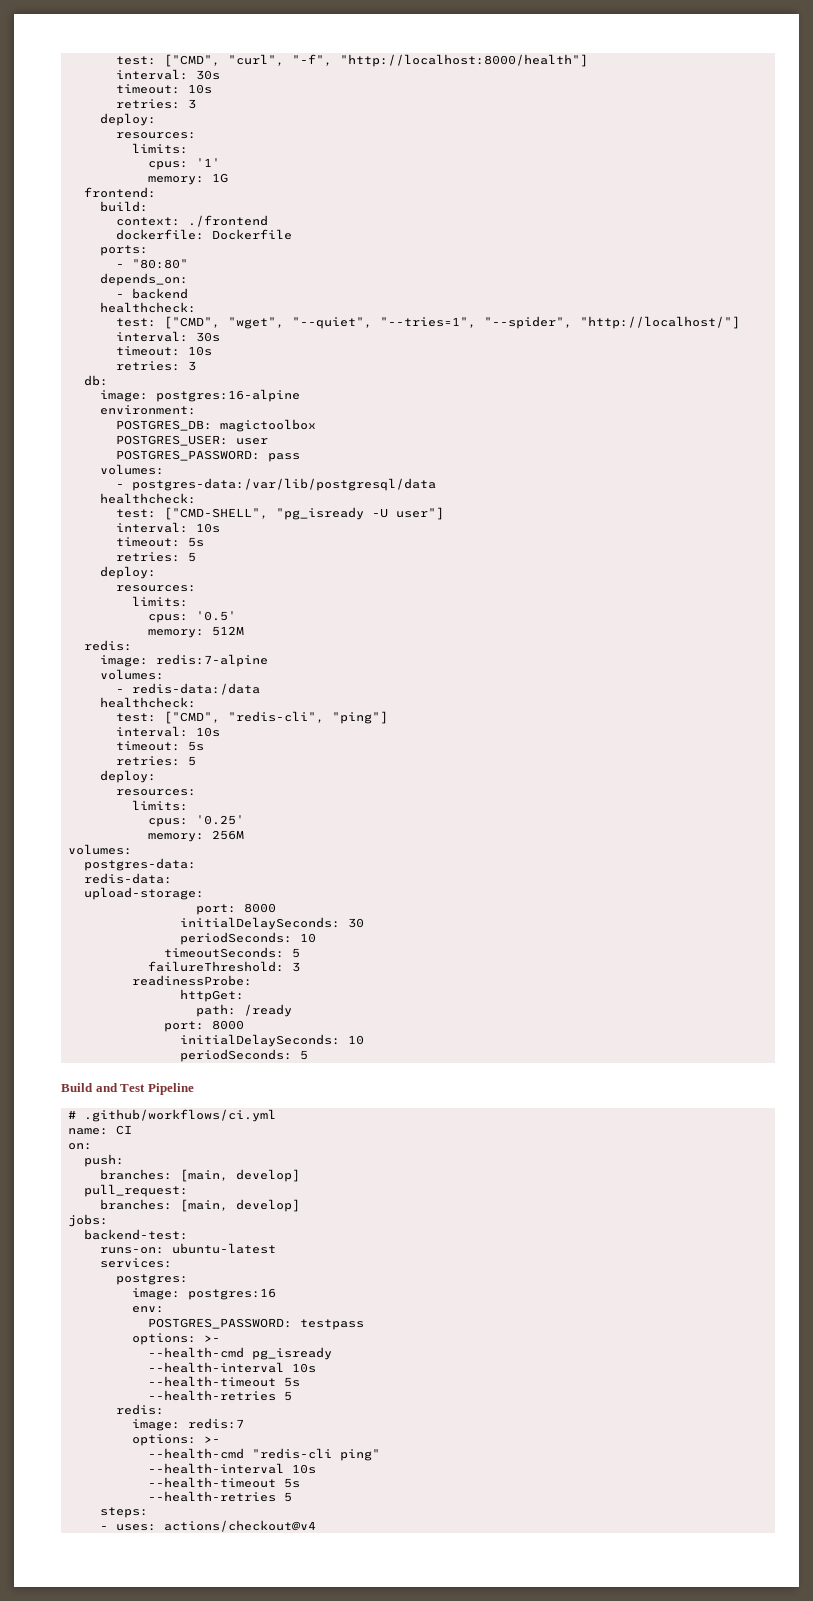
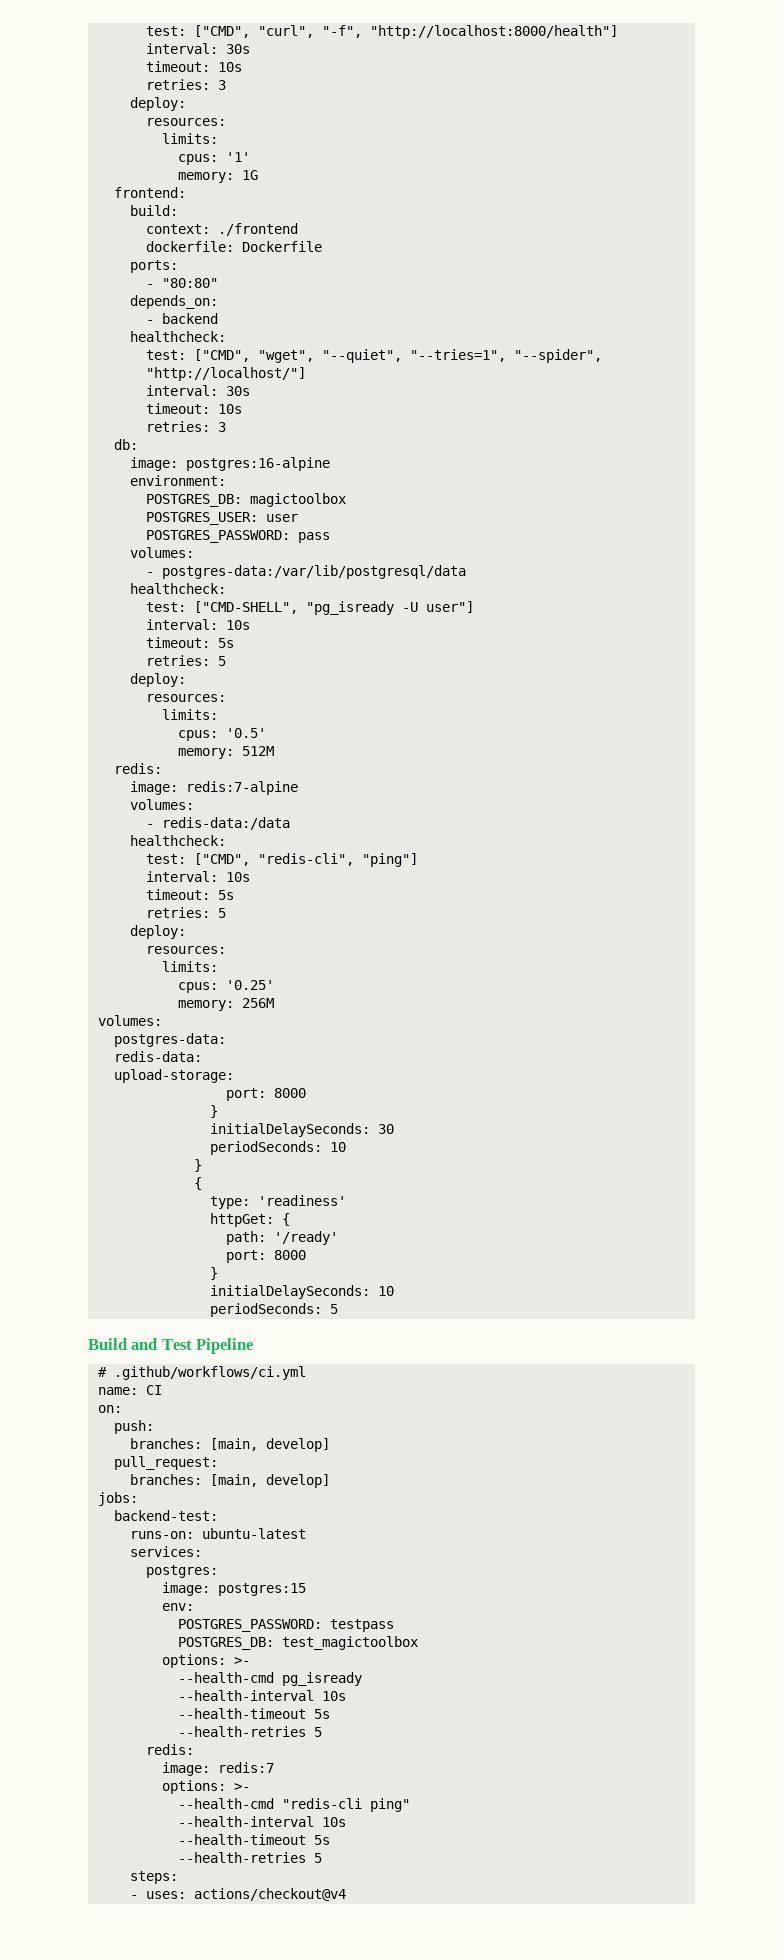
  upload-storage:
  port: 8000
+ }
  periodSeconds: 10
- timeoutSeconds: 5
- failureThreshold: 3
- readinessProbe:
+ }
+ {
+ type: 'readiness'
- httpGet:
+ httpGet: {
- path: /ready
+ path: '/ready'
  port: 8000
+ }
- image: postgres:16
+ image: postgres:15
+ POSTGRES_DB: test_magictoolbox

